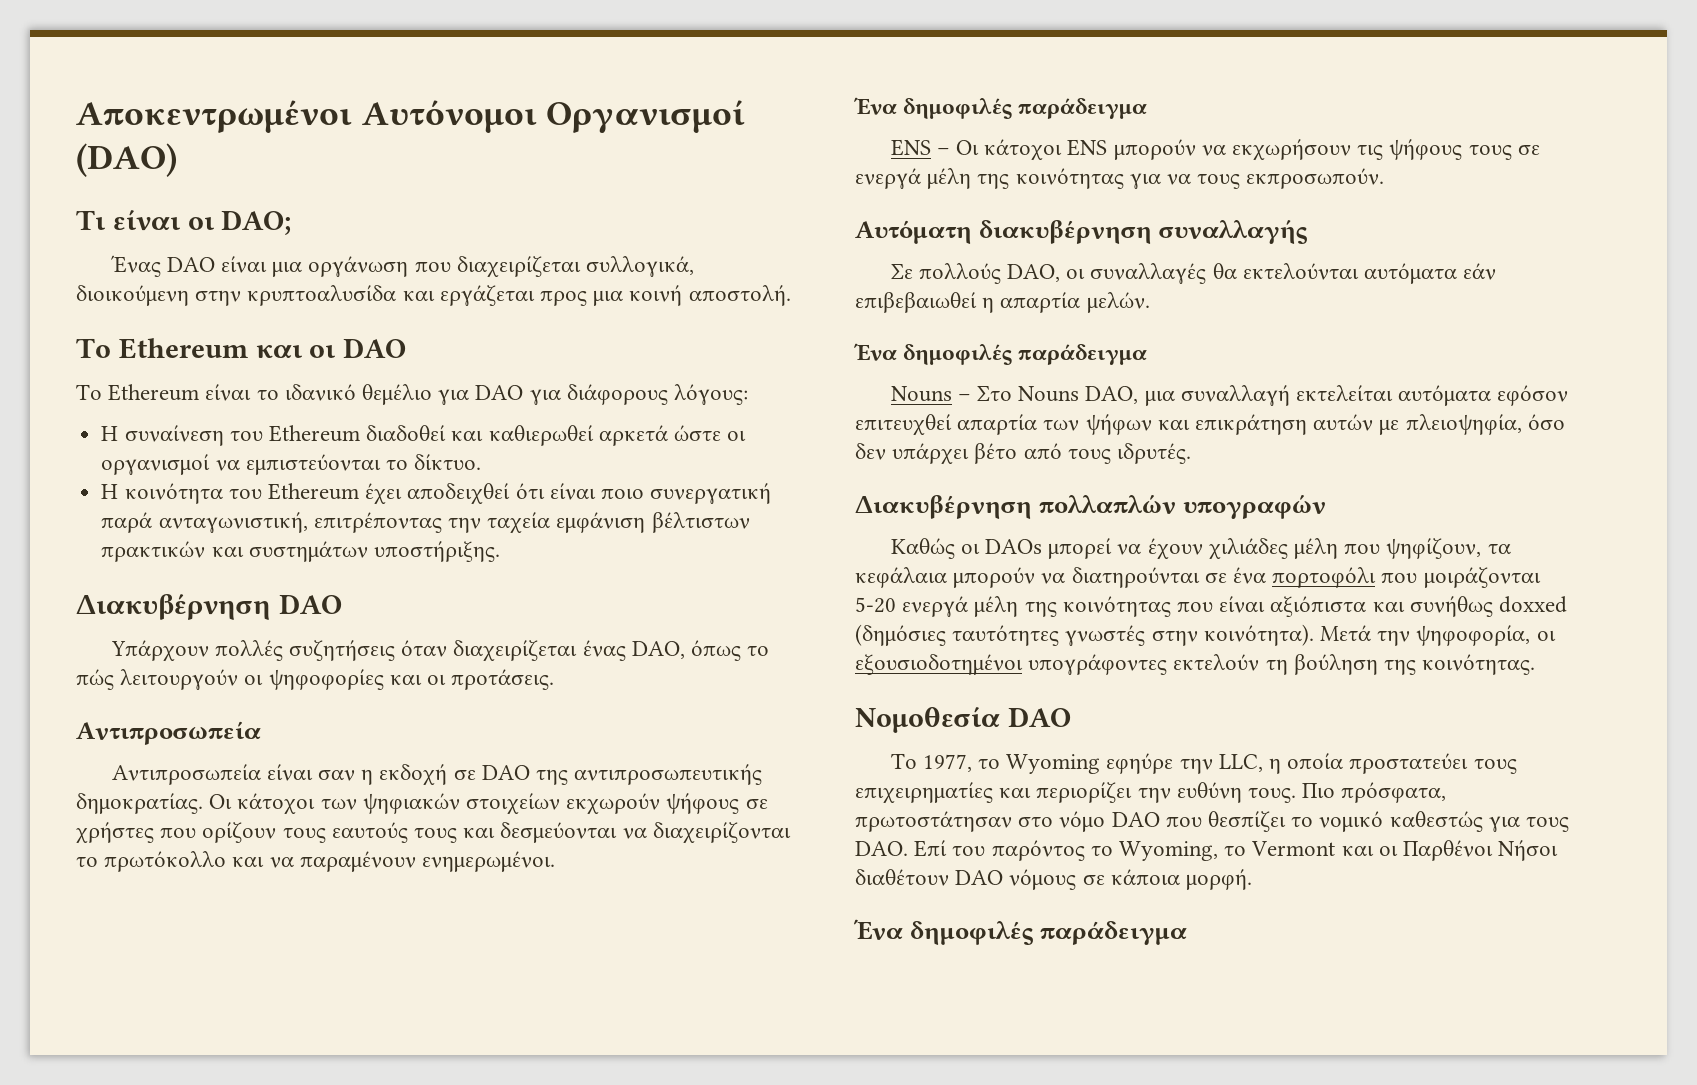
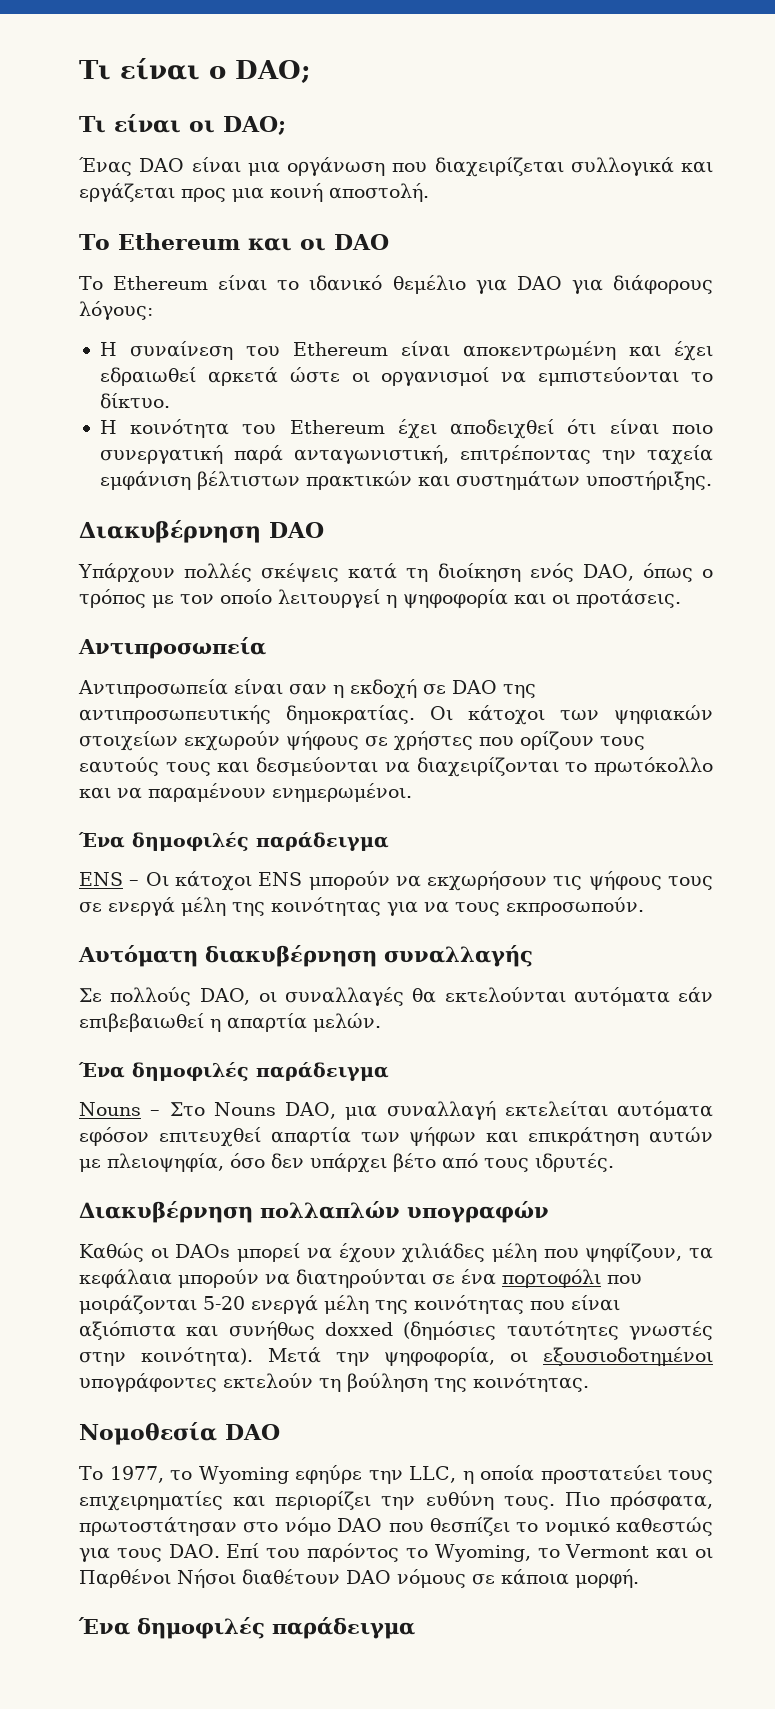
- Αποκεντρωμένοι Αυτόνομοι Οργανισμοί (DAO)
+ Τι είναι ο DAO;
- Ένας DAO είναι μια οργάνωση που διαχειρίζεται συλλογικά, διοικούμενη στην κρυπτοαλυσίδα και εργάζεται προς μια κοινή αποστολή.
+ Ένας DAO είναι μια οργάνωση που διαχειρίζεται συλλογικά και εργάζεται προς μια κοινή αποστολή.
- Η συναίνεση του Ethereum διαδοθεί και καθιερωθεί αρκετά ώστε οι οργανισμοί να εμπιστεύονται το δίκτυο.
+ Η συναίνεση του Ethereum είναι αποκεντρωμένη και έχει εδραιωθεί αρκετά ώστε οι οργανισμοί να εμπιστεύονται το δίκτυο.
- Υπάρχουν πολλές συζητήσεις όταν διαχειρίζεται ένας DAO, όπως το πώς λειτουργούν οι ψηφοφορίες και οι προτάσεις.
+ Υπάρχουν πολλές σκέψεις κατά τη διοίκηση ενός DAO, όπως ο τρόπος με τον οποίο λειτουργεί η ψηφοφορία και οι προτάσεις.

